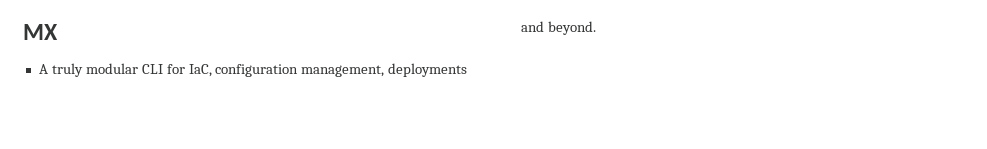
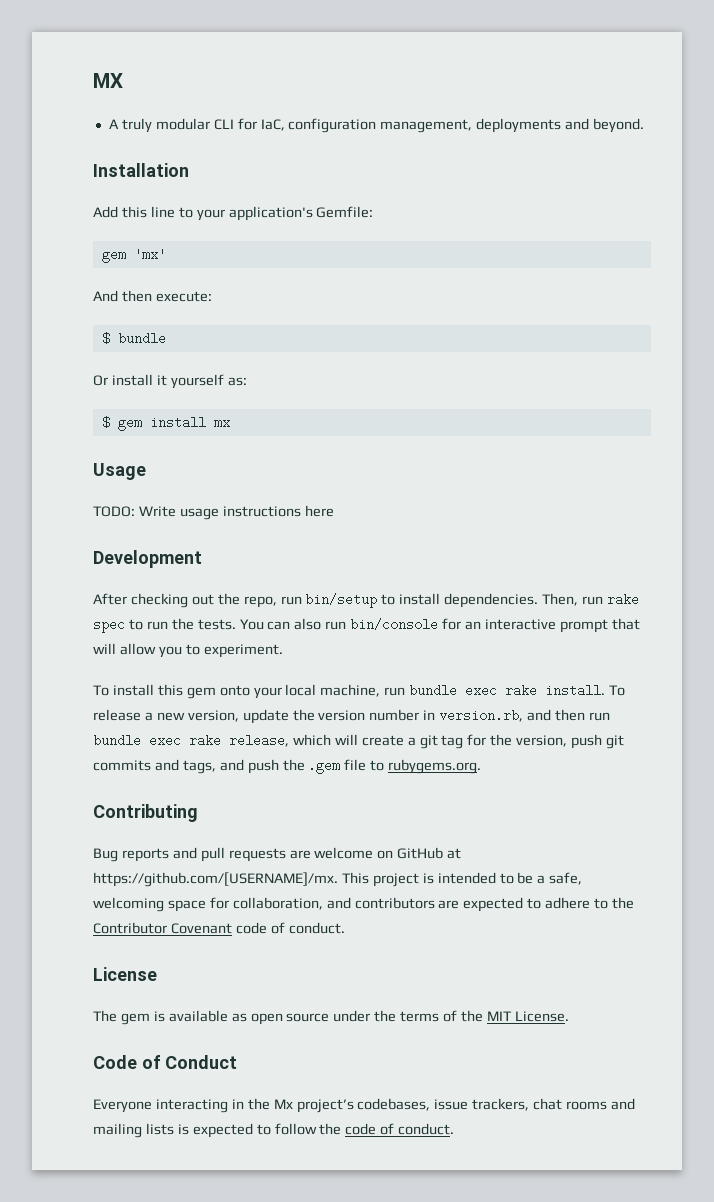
+ Installation
+ Add this line to your application's Gemfile:
+ gem 'mx'
+ And then execute:
+ $ bundle
+ Or install it yourself as:
+ $ gem install mx
+ Usage
+ TODO: Write usage instructions here
+ Development
+ After checking out the repo, run bin/setup to install dependencies. Then, run rake spec to run the tests. You can also run bin/console for an interactive prompt that will allow you to experiment.
+ To install this gem onto your local machine, run bundle exec rake install. To release a new version, update the version number in version.rb, and then run bundle exec rake release, which will create a git tag for the version, push git commits and tags, and push the .gem file to rubygems.org.
+ Contributing
+ Bug reports and pull requests are welcome on GitHub at https://github.com/[USERNAME]/mx. This project is intended to be a safe, welcoming space for collaboration, and contributors are expected to adhere to the Contributor Covenant code of conduct.
+ License
+ The gem is available as open source under the terms of the MIT License.
+ Code of Conduct
+ Everyone interacting in the Mx project’s codebases, issue trackers, chat rooms and mailing lists is expected to follow the code of conduct.

